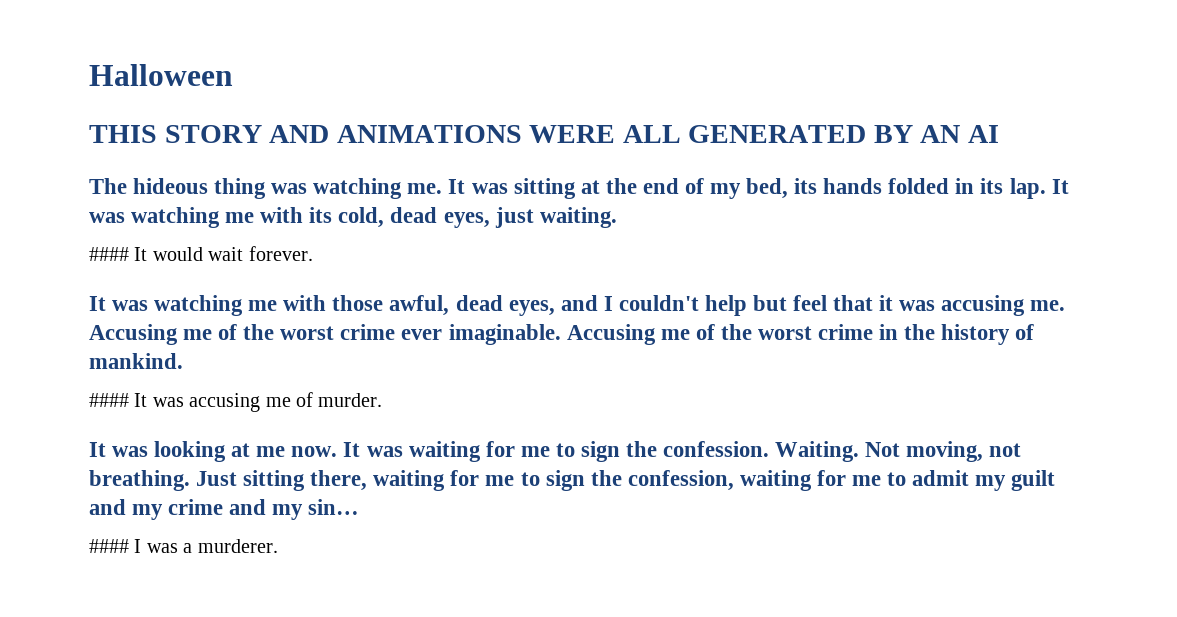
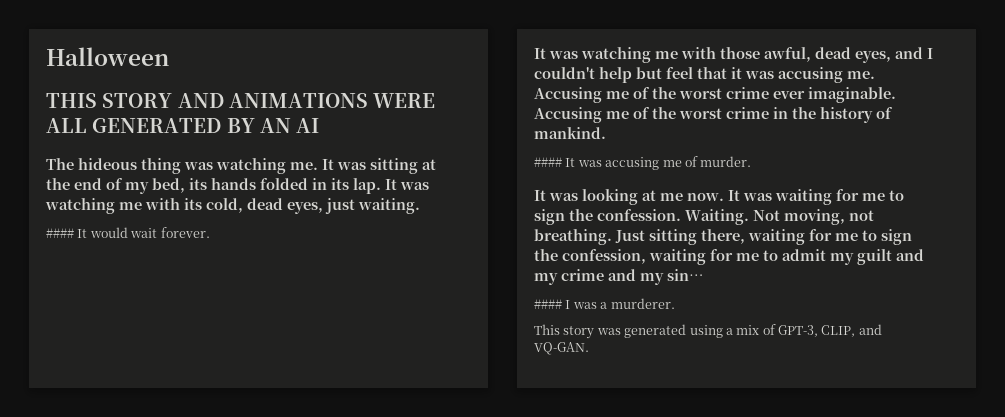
+ This story was generated using a mix of GPT-3, CLIP, and VQ-GAN.

